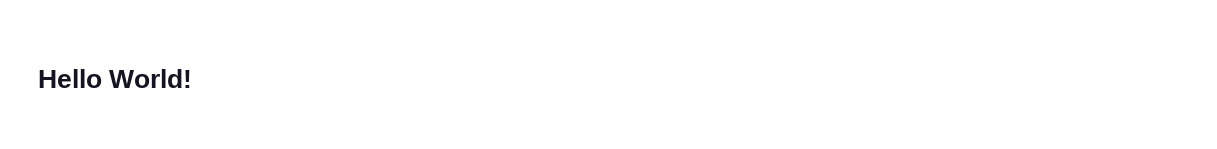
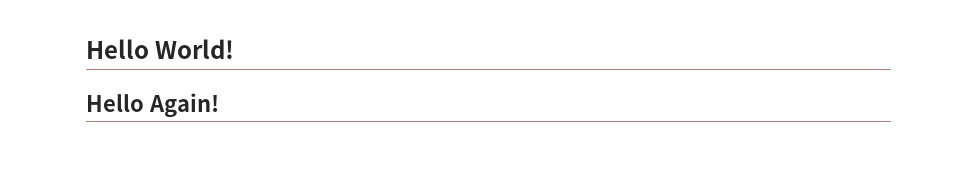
+ Hello Again!

